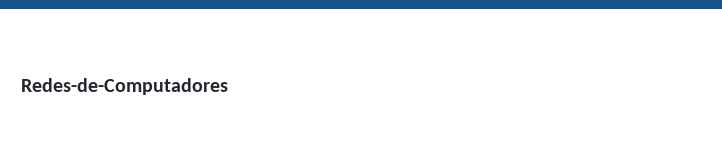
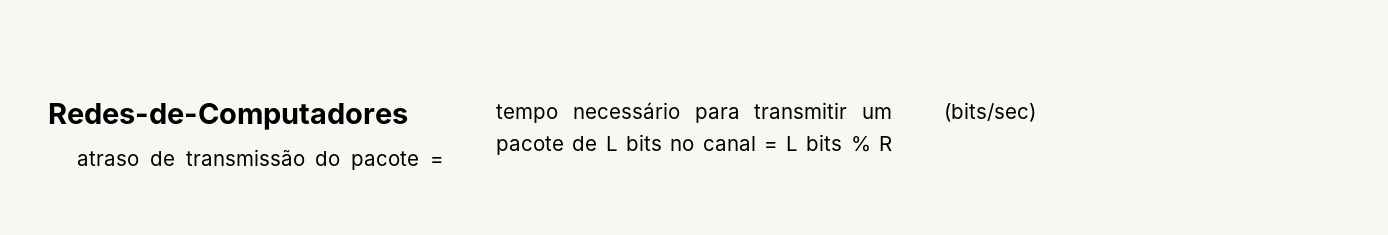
+ atraso de transmissão do pacote = tempo necessário para transmitir um pacote de L bits no canal = L bits % R (bits/sec)

